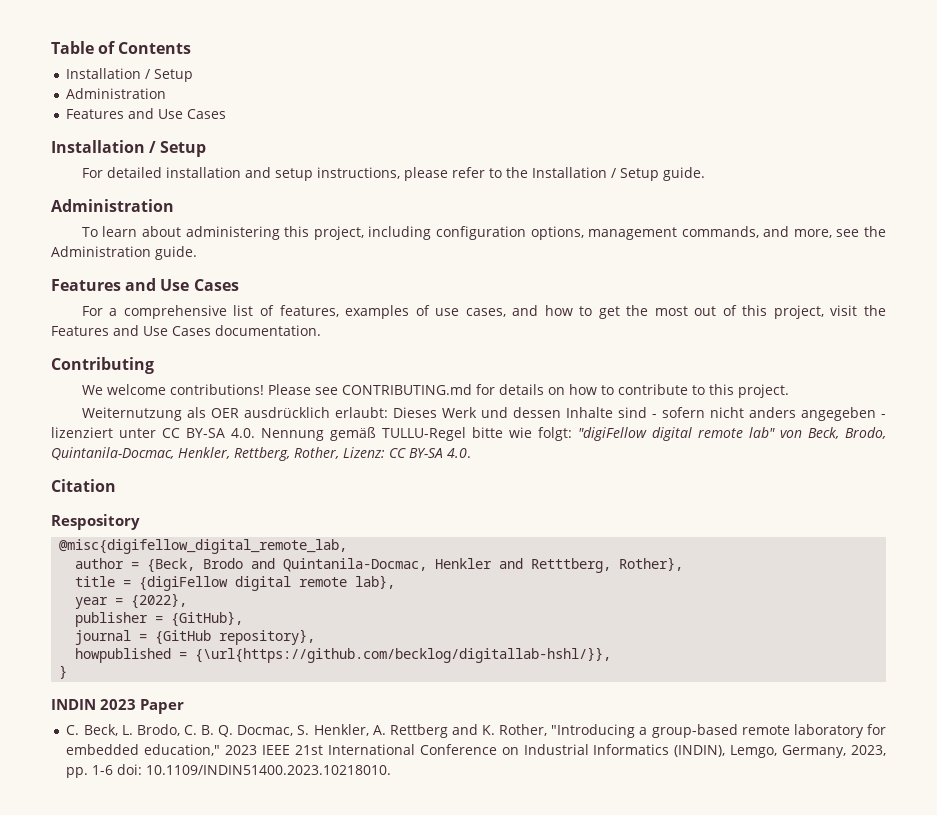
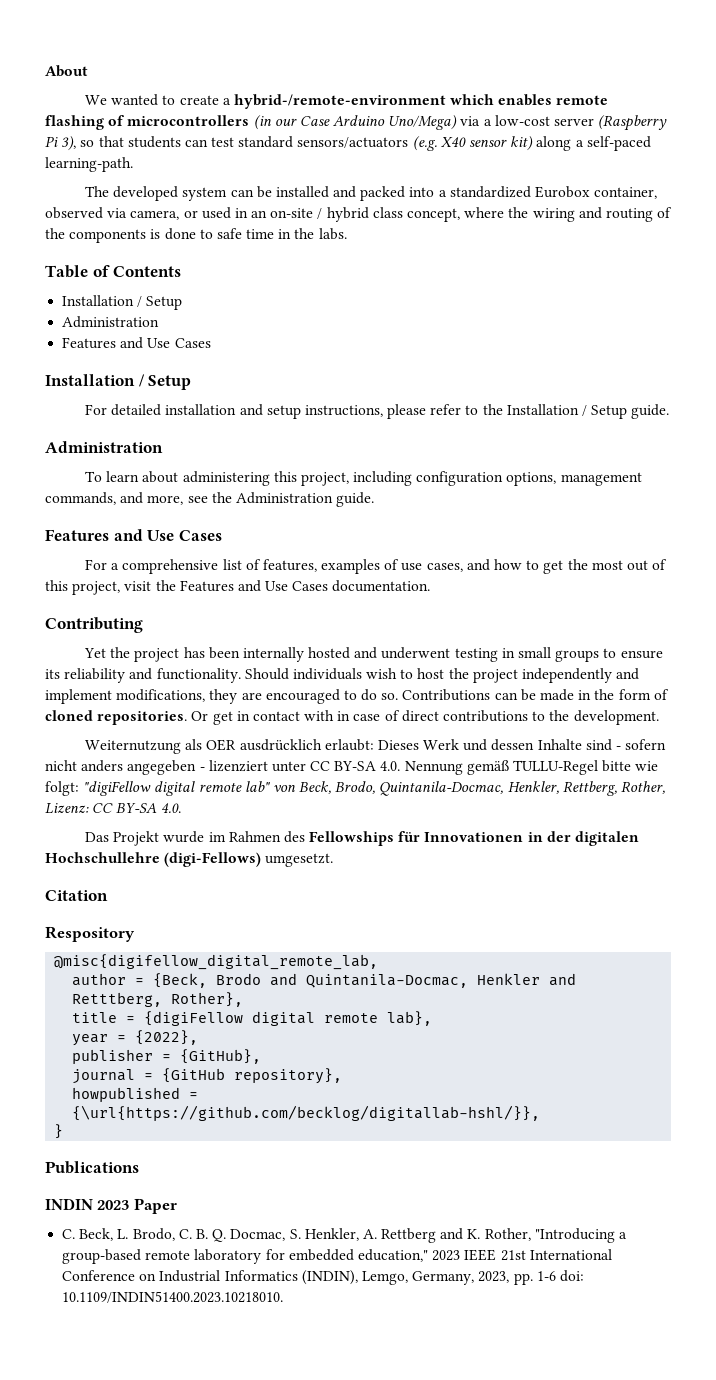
+ About
+ We wanted to create a hybrid-/remote-environment which enables remote flashing of microcontrollers (in our Case Arduino Uno/Mega) via a low-cost server (Raspberry Pi 3), so that students can test standard sensors/actuators (e.g. X40 sensor kit) along a self-paced learning-path.
+ The developed system can be installed and packed into a standardized Eurobox container, observed via camera, or used in an on-site / hybrid class concept, where the wiring and routing of the components is done to safe time in the labs.
- We welcome contributions! Please see CONTRIBUTING.md for details on how to contribute to this project.
+ Yet the project has been internally hosted and underwent testing in small groups to ensure its reliability and functionality. Should individuals wish to host the project independently and implement modifications, they are encouraged to do so. Contributions can be made in the form of cloned repositories. Or get in contact with in case of direct contributions to the development.
+ Das Projekt wurde im Rahmen des Fellowships für Innovationen in der digitalen Hochschullehre (digi-Fellows) umgesetzt.
+ Publications

